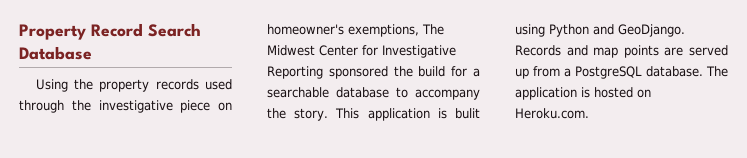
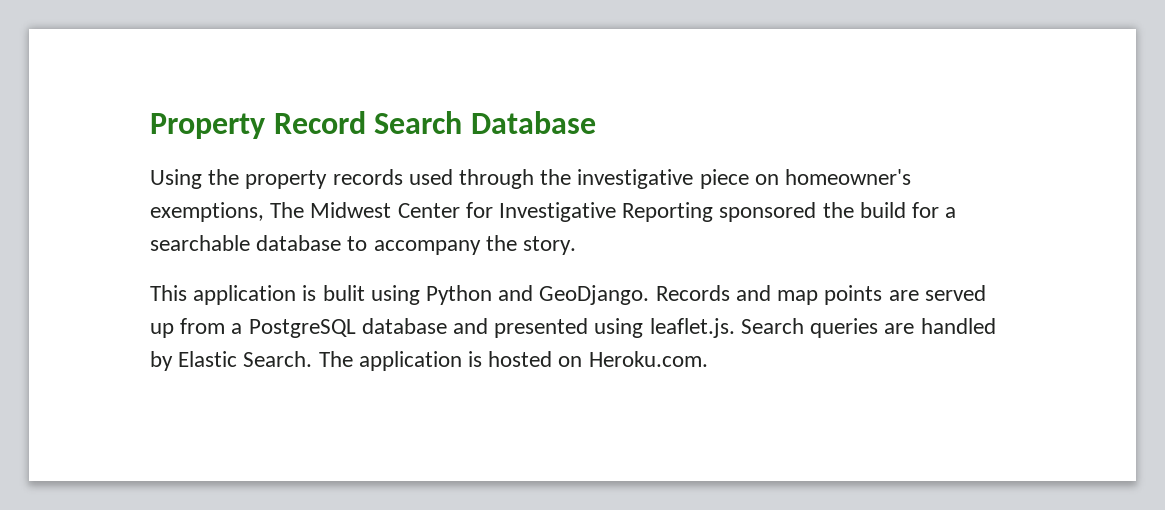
- Using the property records used through the investigative piece on homeowner's exemptions, The Midwest Center for Investigative Reporting sponsored the build for a searchable database to accompany the story. This application is bulit using Python and GeoDjango.
+ Using the property records used through the investigative piece on homeowner's exemptions, The Midwest Center for Investigative Reporting sponsored the build for a searchable database to accompany the story.
+ This application is bulit using Python and GeoDjango.
- Records and map points are served up from a PostgreSQL database.
+ Records and map points are served up from a PostgreSQL database and presented using leaflet.js. Search queries are handled by Elastic Search.

